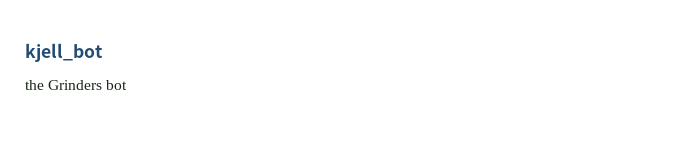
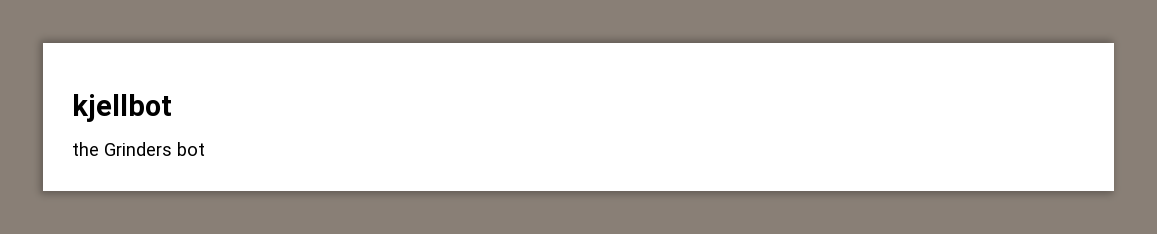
- kjell_bot
+ kjellbot

